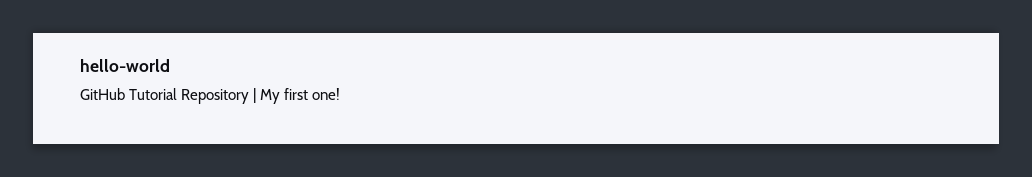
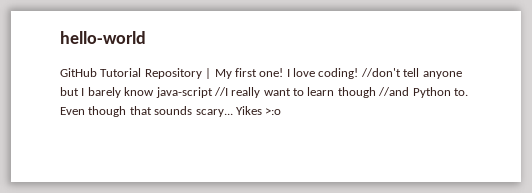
+ I love coding! //don't tell anyone but I barely know java-script //I really want to learn though //and Python to. Even though that sounds scary... Yikes >:o

